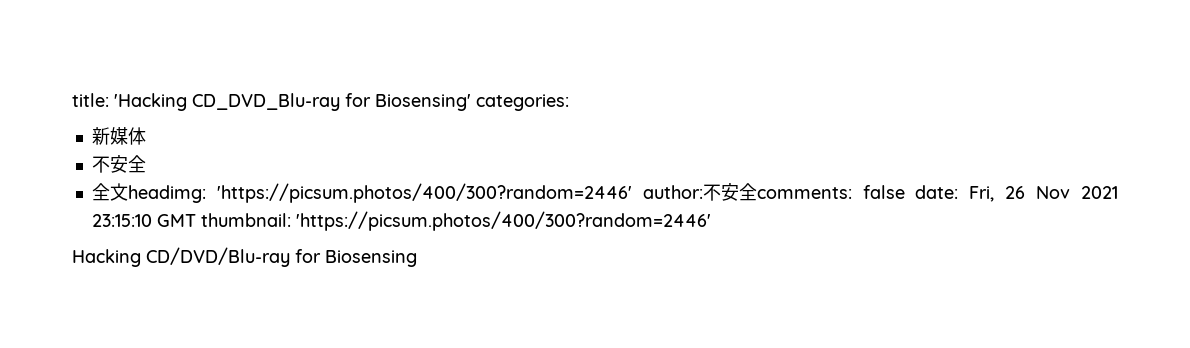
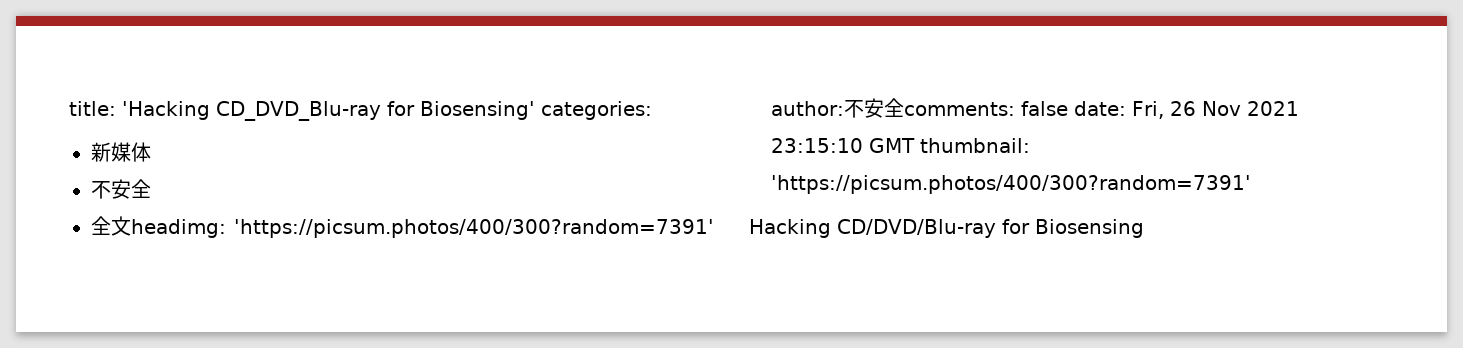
- 全文headimg: 'https://picsum.photos/400/300?random=2446' author:不安全comments: false date: Fri, 26 Nov 2021 23:15:10 GMT thumbnail: 'https://picsum.photos/400/300?random=2446'
+ 全文headimg: 'https://picsum.photos/400/300?random=7391' author:不安全comments: false date: Fri, 26 Nov 2021 23:15:10 GMT thumbnail: 'https://picsum.photos/400/300?random=7391'

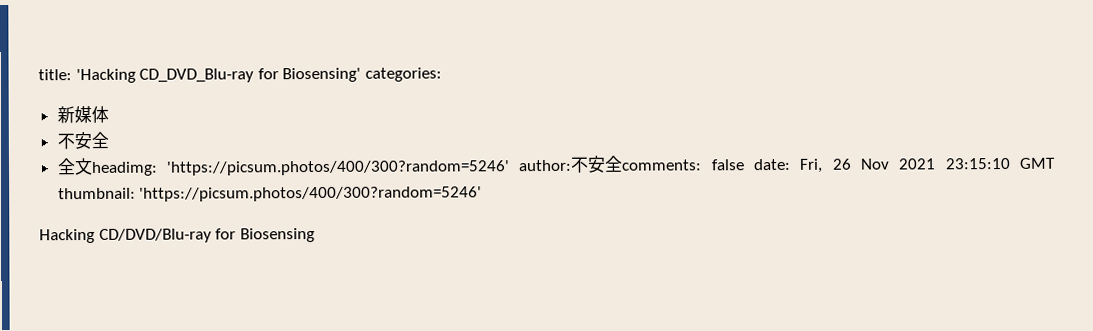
- 全文headimg: 'https://picsum.photos/400/300?random=7391' author:不安全comments: false date: Fri, 26 Nov 2021 23:15:10 GMT thumbnail: 'https://picsum.photos/400/300?random=7391'
+ 全文headimg: 'https://picsum.photos/400/300?random=5246' author:不安全comments: false date: Fri, 26 Nov 2021 23:15:10 GMT thumbnail: 'https://picsum.photos/400/300?random=5246'

